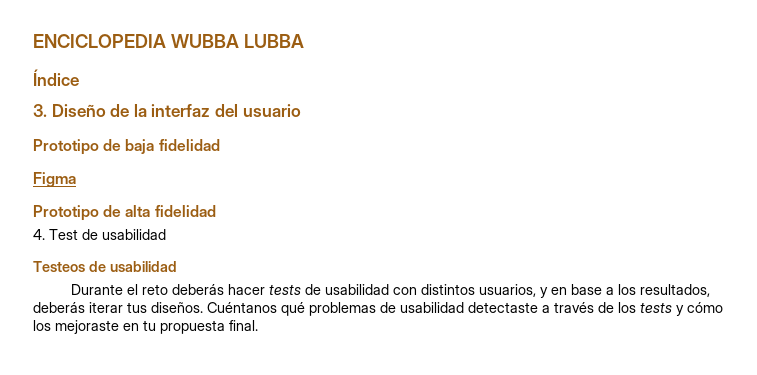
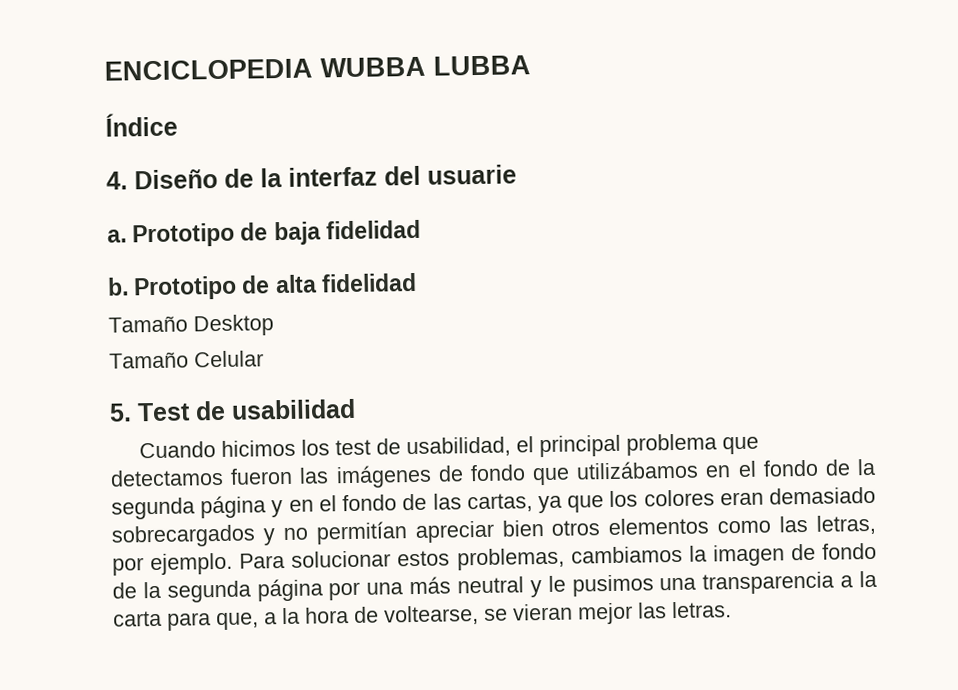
- 3. Diseño de la interfaz del usuario
- Prototipo de baja fidelidad
+ 4. Diseño de la interfaz del usuarie
+ a. Prototipo de baja fidelidad
- Figma
- Prototipo de alta fidelidad
+ b. Prototipo de alta fidelidad
- 4. Test de usabilidad
- Testeos de usabilidad
- Durante el reto deberás hacer tests de usabilidad con distintos usuarios, y en base a los resultados, deberás iterar tus diseños. Cuéntanos qué problemas de usabilidad detectaste a través de los tests y cómo los mejoraste en tu propuesta final.
+ Tamaño Desktop
+ Tamaño Celular
+ 5. Test de usabilidad
+ Cuando hicimos los test de usabilidad, el principal problema que detectamos fueron las imágenes de fondo que utilizábamos en el fondo de la segunda página y en el fondo de las cartas, ya que los colores eran demasiado sobrecargados y no permitían apreciar bien otros elementos como las letras, por ejemplo. Para solucionar estos problemas, cambiamos la imagen de fondo de la segunda página por una más neutral y le pusimos una transparencia a la carta para que, a la hora de voltearse, se vieran mejor las letras.

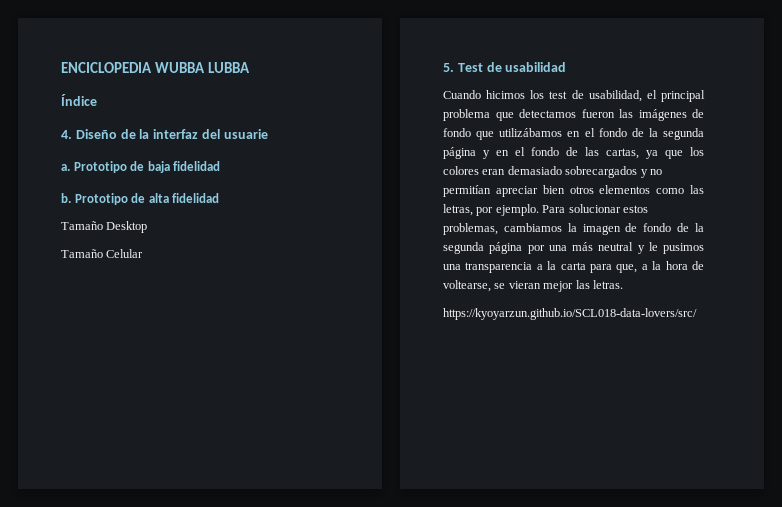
+ https://kyoyarzun.github.io/SCL018-data-lovers/src/

